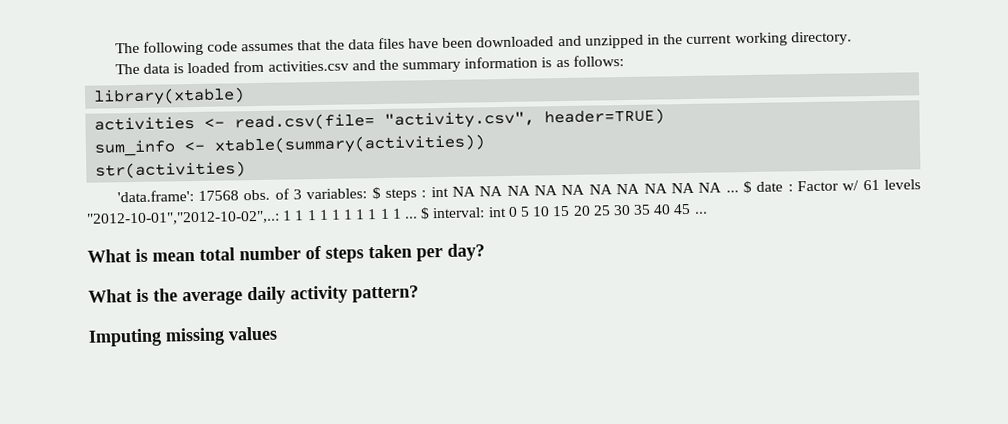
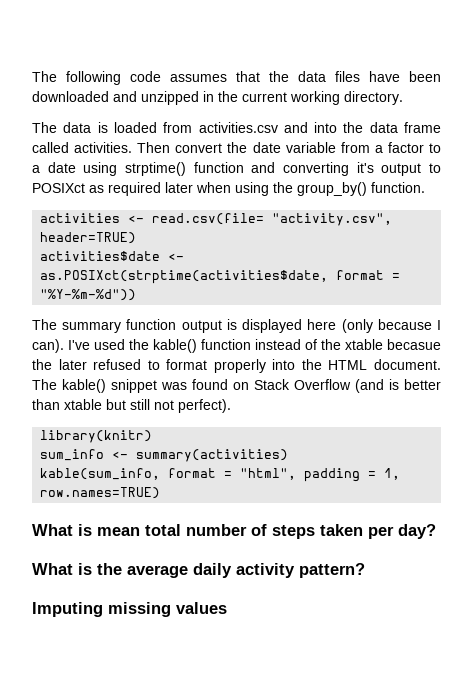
- The data is loaded from activities.csv and the summary information is as follows:
- library(xtable)
+ The data is loaded from activities.csv and into the data frame called activities. Then convert the date variable from a factor to a date using strptime() function and converting it's output to POSIXct as required later when using the group_by() function.
- sum_info <- xtable(summary(activities))
- str(activities)
- 'data.frame': 17568 obs. of 3 variables: $ steps : int NA NA NA NA NA NA NA NA NA NA ... $ date : Factor w/ 61 levels "2012-10-01","2012-10-02",..: 1 1 1 1 1 1 1 1 1 1 ... $ interval: int 0 5 10 15 20 25 30 35 40 45 ...
+ activities$date <- as.POSIXct(strptime(activities$date, format = "%Y-%m-%d"))
+ The summary function output is displayed here (only because I can). I've used the kable() function instead of the xtable becasue the later refused to format properly into the HTML document. The kable() snippet was found on Stack Overflow (and is better than xtable but still not perfect).
+ library(knitr)
+ sum_info <- summary(activities)
+ kable(sum_info, format = "html", padding = 1, row.names=TRUE)

